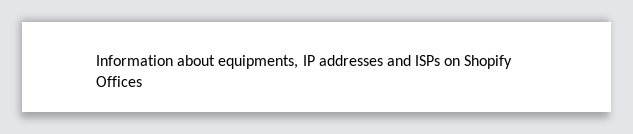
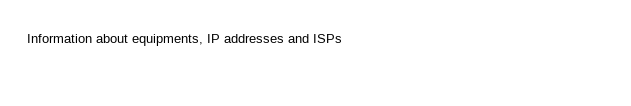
- Information about equipments, IP addresses and ISPs on Shopify Offices
+ Information about equipments, IP addresses and ISPs

